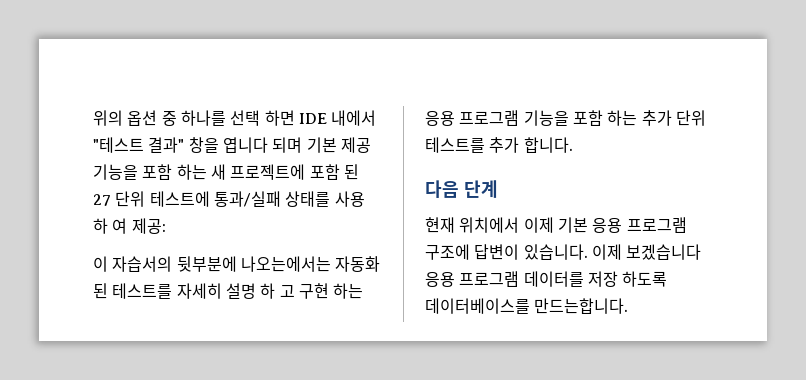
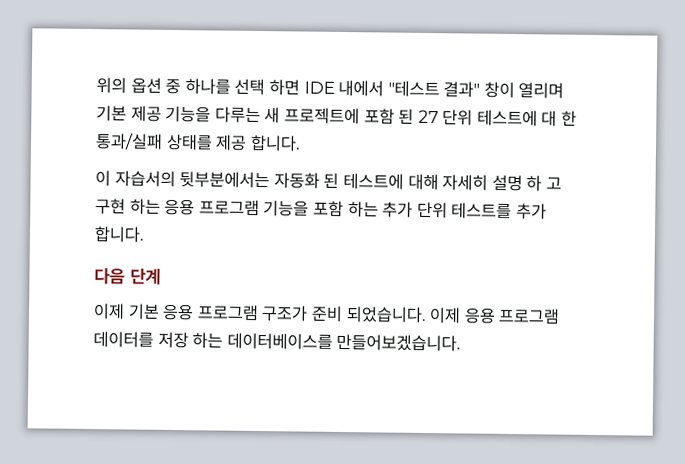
- 위의 옵션 중 하나를 선택 하면 IDE 내에서 "테스트 결과" 창을 엽니다 되며 기본 제공 기능을 포함 하는 새 프로젝트에 포함 된 27 단위 테스트에 통과/실패 상태를 사용 하 여 제공:
- 이 자습서의 뒷부분에 나오는에서는 자동화 된 테스트를 자세히 설명 하 고 구현 하는 응용 프로그램 기능을 포함 하는 추가 단위 테스트를 추가 합니다.
+ 위의 옵션 중 하나를 선택 하면 IDE 내에서 "테스트 결과" 창이 열리며 기본 제공 기능을 다루는 새 프로젝트에 포함 된 27 단위 테스트에 대 한 통과/실패 상태를 제공 합니다.
+ 이 자습서의 뒷부분에서는 자동화 된 테스트에 대해 자세히 설명 하 고 구현 하는 응용 프로그램 기능을 포함 하는 추가 단위 테스트를 추가 합니다.
- 현재 위치에서 이제 기본 응용 프로그램 구조에 답변이 있습니다. 이제 보겠습니다 응용 프로그램 데이터를 저장 하도록 데이터베이스를 만드는합니다.
+ 이제 기본 응용 프로그램 구조가 준비 되었습니다. 이제 응용 프로그램 데이터를 저장 하는 데이터베이스를 만들어보겠습니다.

